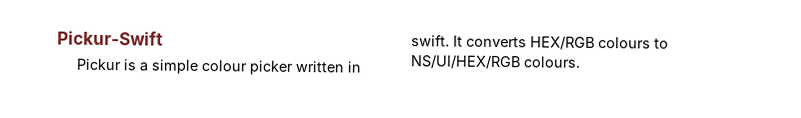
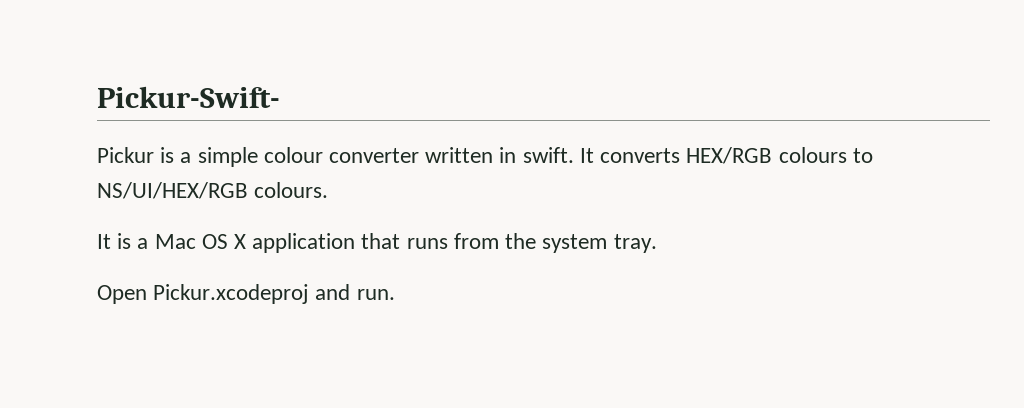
- Pickur-Swift
+ Pickur-Swift-
- Pickur is a simple colour picker written in swift.
+ Pickur is a simple colour converter written in swift.
+ It is a Mac OS X application that runs from the system tray.
+ Open Pickur.xcodeproj and run.

